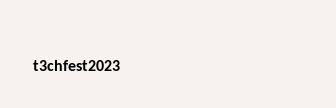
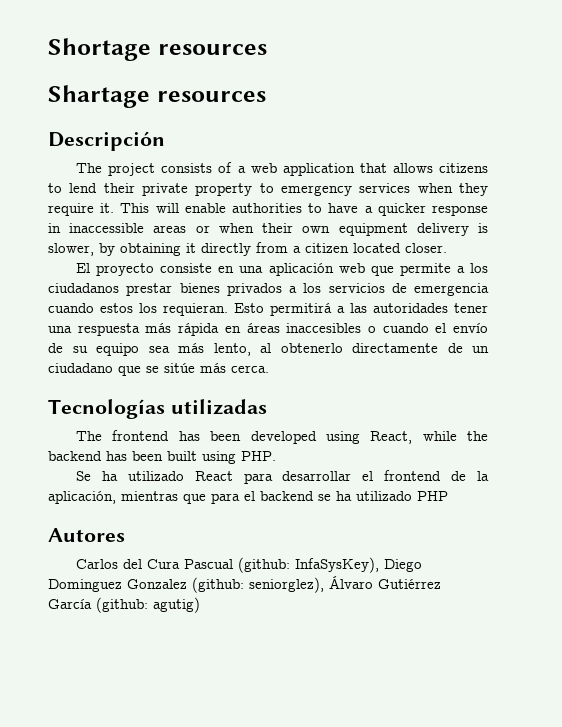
- t3chfest2023
+ Shortage resources
+ Shartage resources
+ Descripción
+ The project consists of a web application that allows citizens to lend their private property to emergency services when they require it. This will enable authorities to have a quicker response in inaccessible areas or when their own equipment delivery is slower, by obtaining it directly from a citizen located closer.
+ El proyecto consiste en una aplicación web que permite a los ciudadanos prestar bienes privados a los servicios de emergencia cuando estos los requieran. Esto permitirá a las autoridades tener una respuesta más rápida en áreas inaccesibles o cuando el envío de su equipo sea más lento, al obtenerlo directamente de un ciudadano que se sitúe más cerca.
+ Tecnologías utilizadas
+ The frontend has been developed using React, while the backend has been built using PHP.
+ Se ha utilizado React para desarrollar el frontend de la aplicación, mientras que para el backend se ha utilizado PHP
+ Autores
+ Carlos del Cura Pascual (github: InfaSysKey), Diego Dominguez Gonzalez (github: seniorglez), Álvaro Gutiérrez García (github: agutig)

